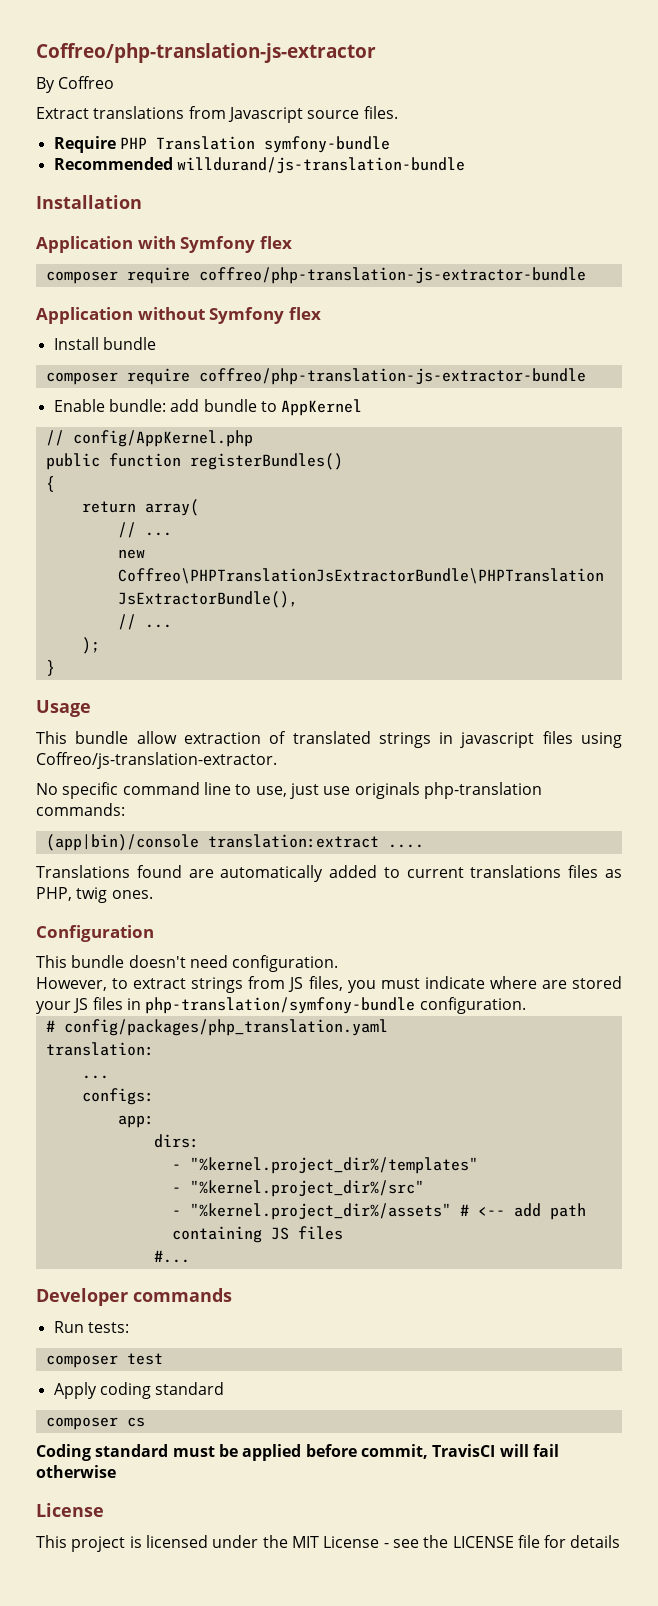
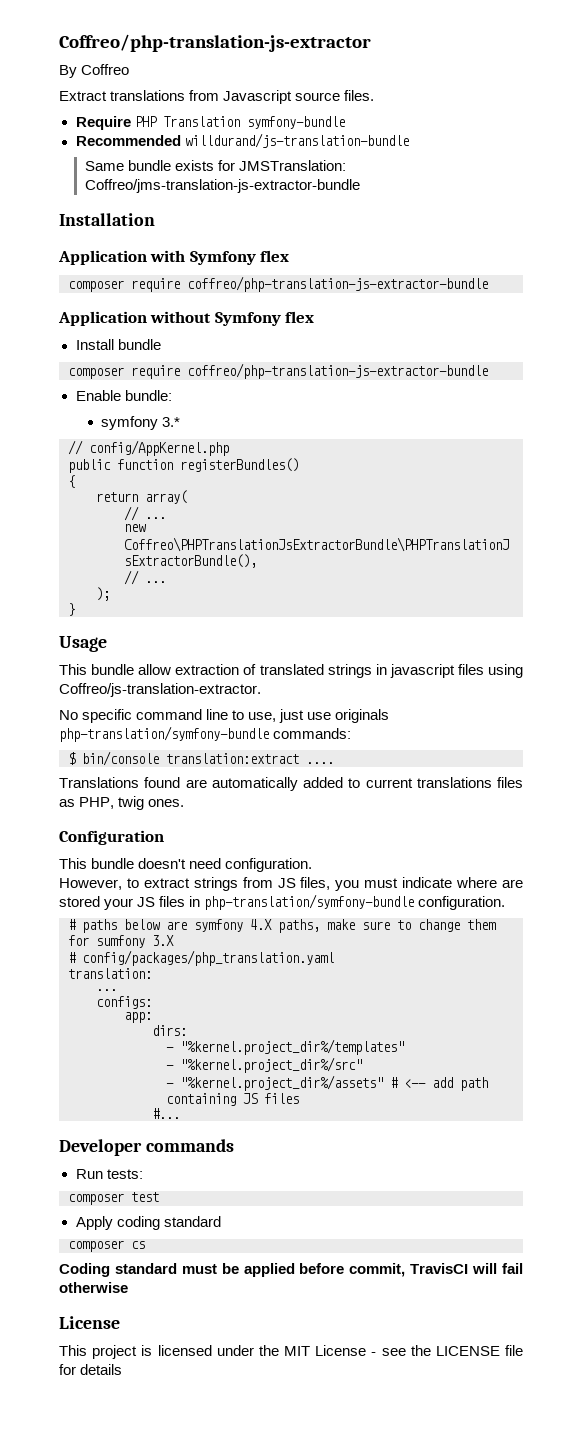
+ Same bundle exists for JMSTranslation: Coffreo/jms-translation-js-extractor-bundle
- Enable bundle: add bundle to AppKernel
+ Enable bundle:
+ symfony 3.*
- No specific command line to use, just use originals php-translation commands:
+ No specific command line to use, just use originals php-translation/symfony-bundle commands:
- (app|bin)/console translation:extract ....
+ $ bin/console translation:extract ....
+ # paths below are symfony 4.X paths, make sure to change them for sumfony 3.X

